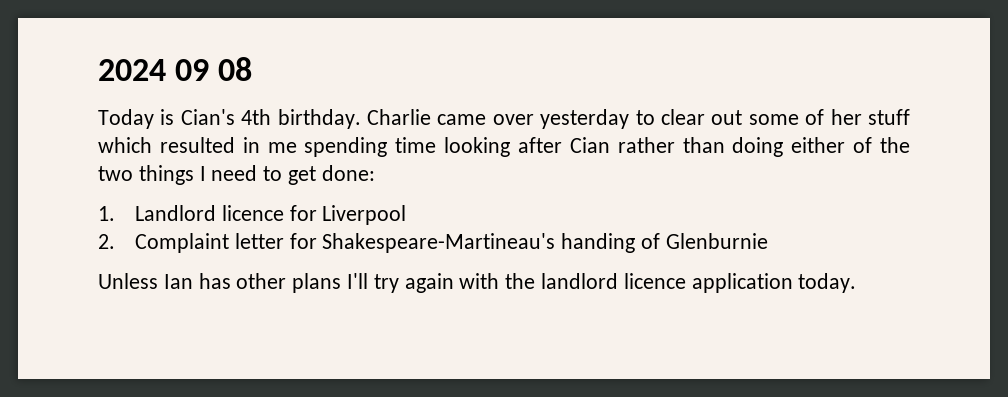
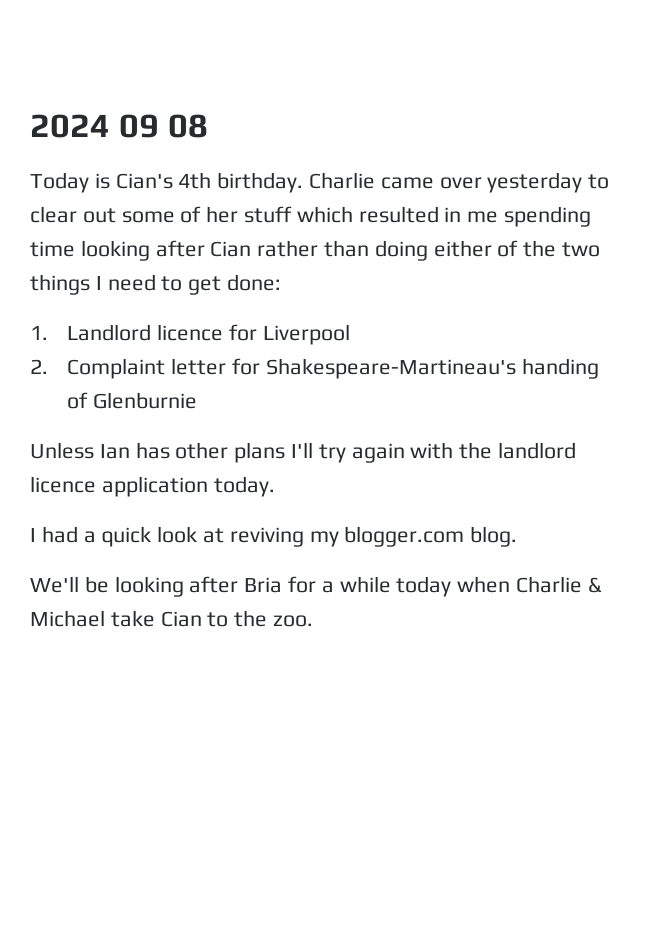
+ I had a quick look at reviving my blogger.com blog.
+ We'll be looking after Bria for a while today when Charlie & Michael take Cian to the zoo.

